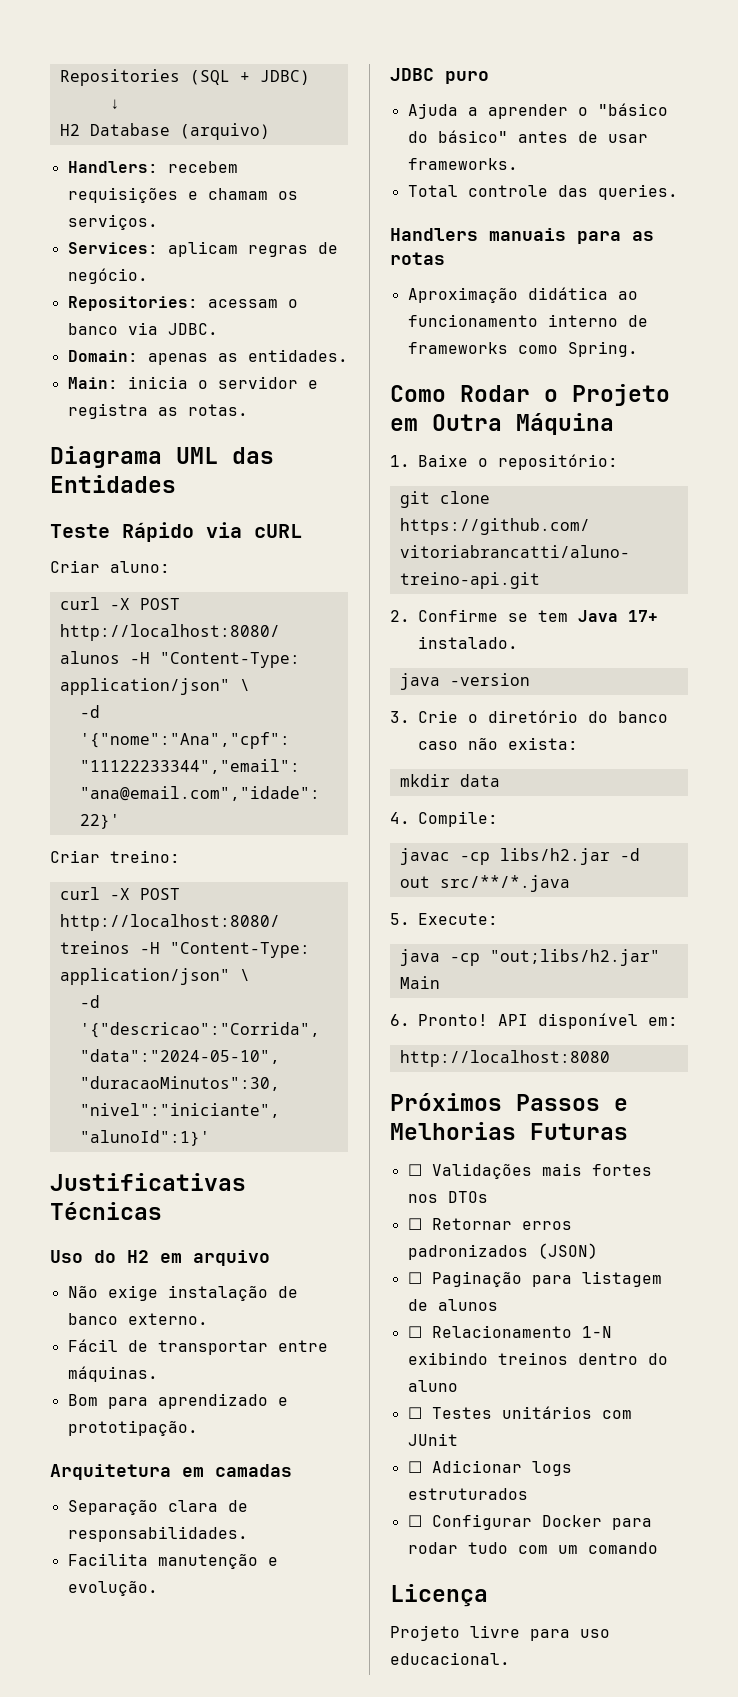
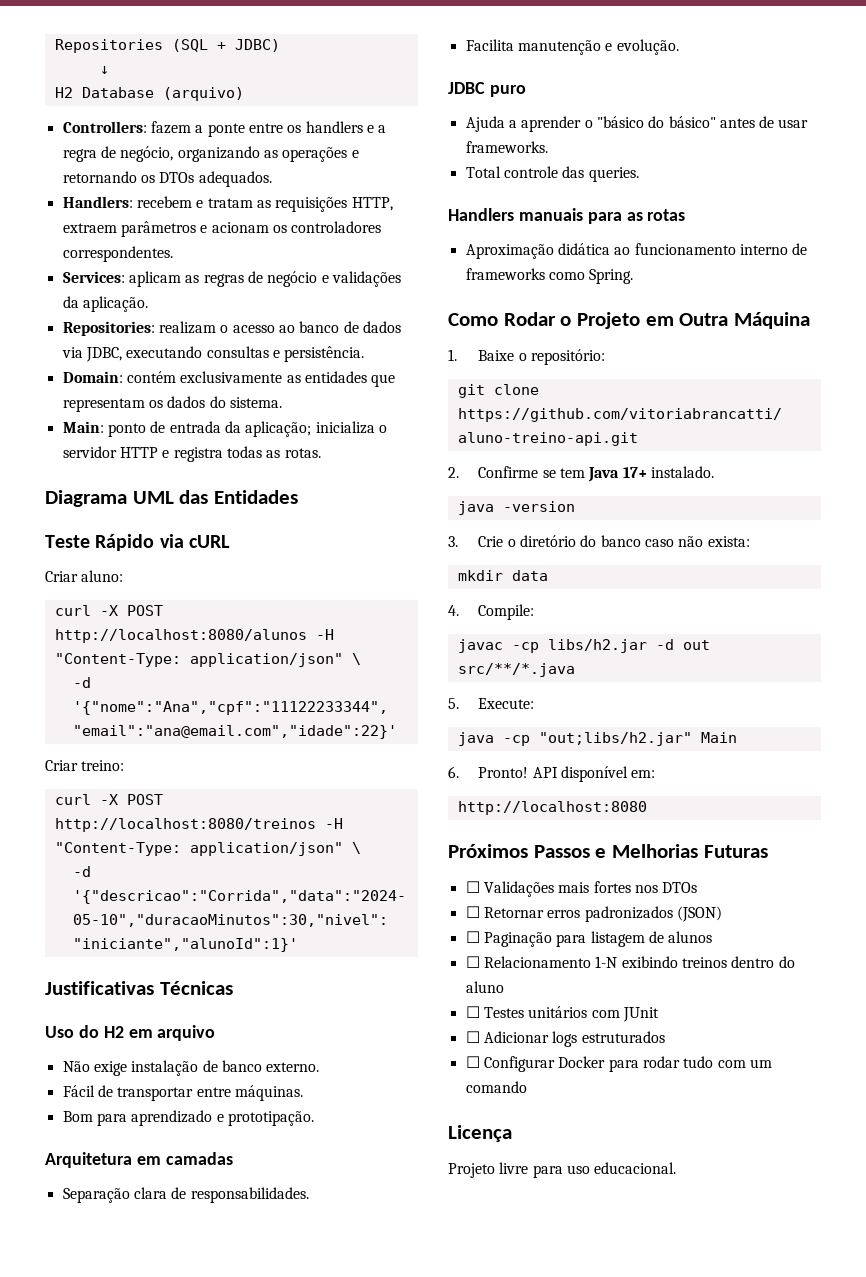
- Handlers: recebem requisições e chamam os serviços.
+ Controllers: fazem a ponte entre os handlers e a regra de negócio, organizando as operações e retornando os DTOs adequados.
+ Handlers: recebem e tratam as requisições HTTP, extraem parâmetros e acionam os controladores correspondentes.
- Services: aplicam regras de negócio.
- Repositories: acessam o banco via JDBC.
- Domain: apenas as entidades.
- Main: inicia o servidor e registra as rotas.
+ Services: aplicam as regras de negócio e validações da aplicação.
+ Repositories: realizam o acesso ao banco de dados via JDBC, executando consultas e persistência.
+ Domain: contém exclusivamente as entidades que representam os dados do sistema.
+ Main: ponto de entrada da aplicação; inicializa o servidor HTTP e registra todas as rotas.

